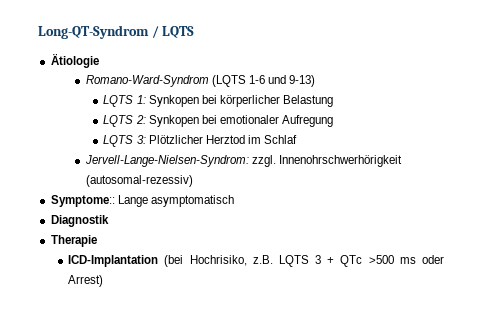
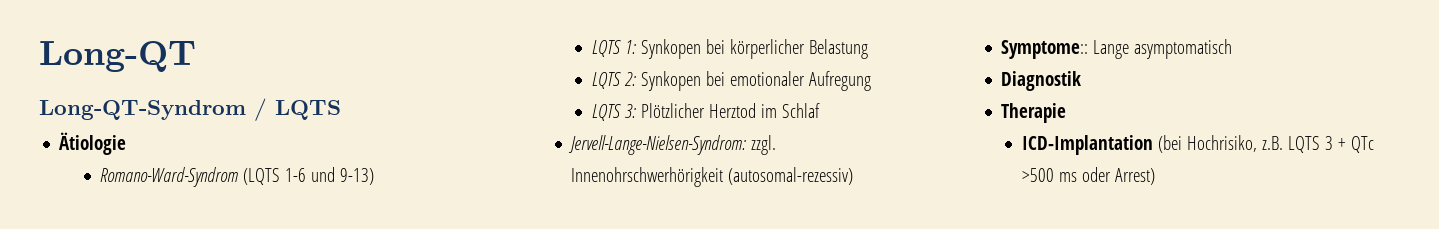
+ Long-QT

